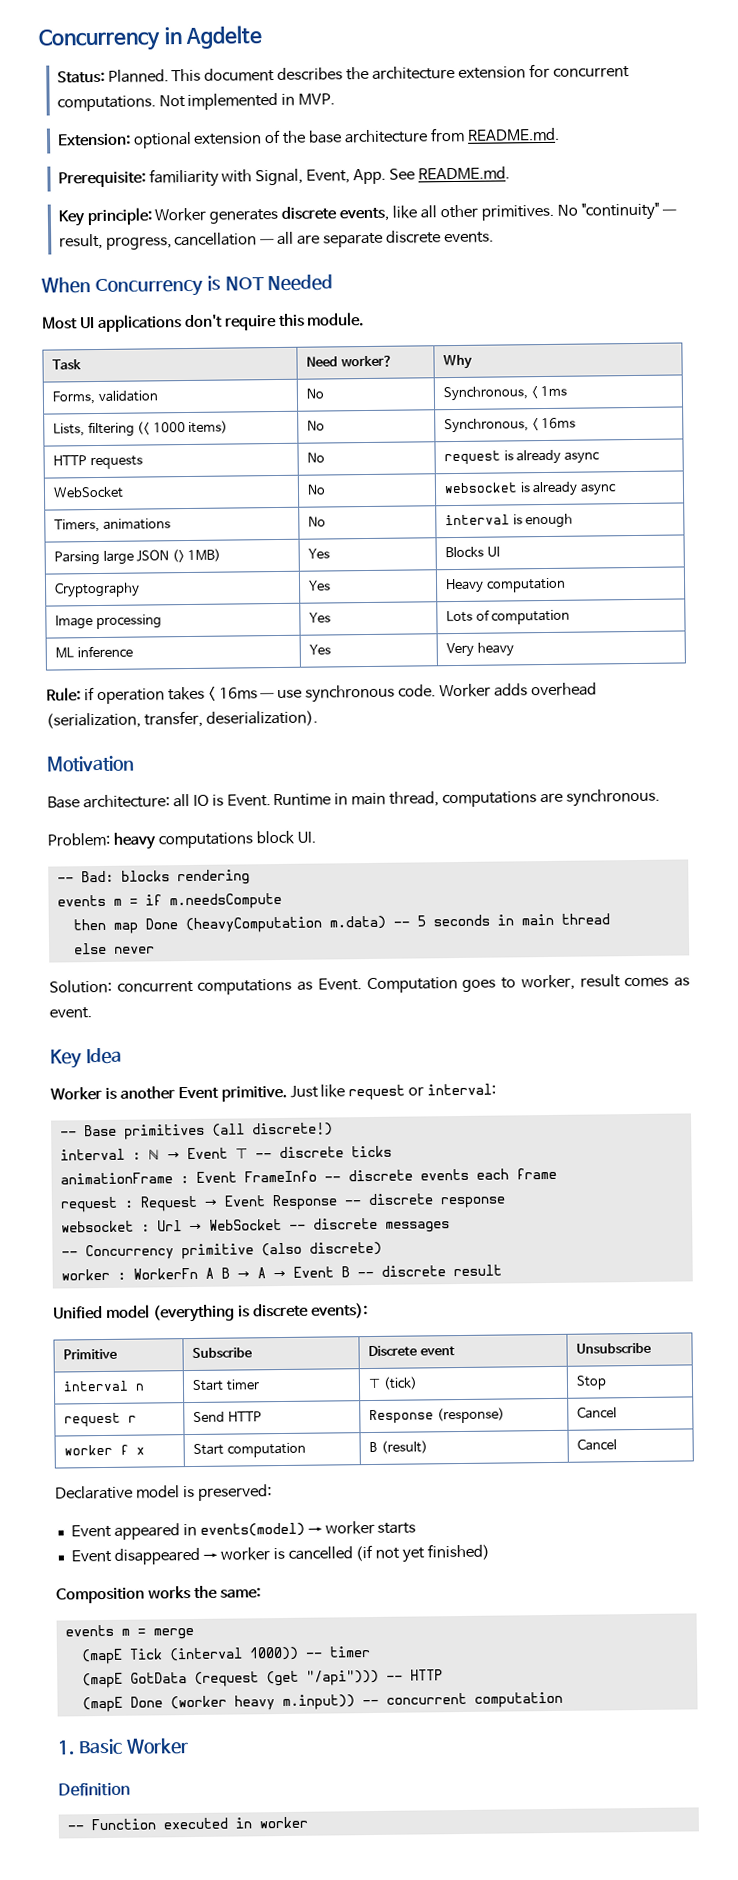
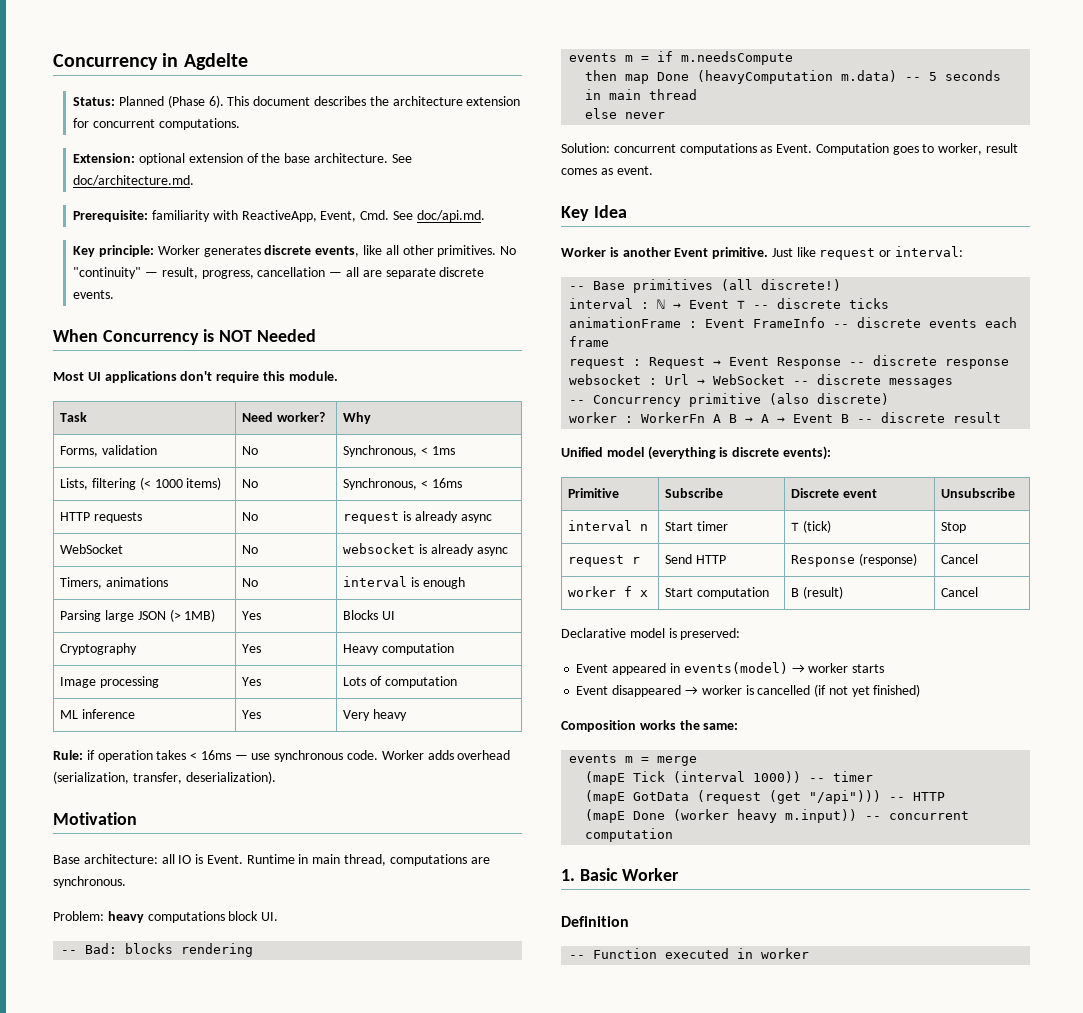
- Status: Planned.
+ Status: Planned (Phase 6).
- Not implemented in MVP.
- Extension: optional extension of the base architecture from README.md.
+ Extension: optional extension of the base architecture. See doc/architecture.md.
- Prerequisite: familiarity with Signal, Event, App. See README.md.
+ Prerequisite: familiarity with ReactiveApp, Event, Cmd. See doc/api.md.

